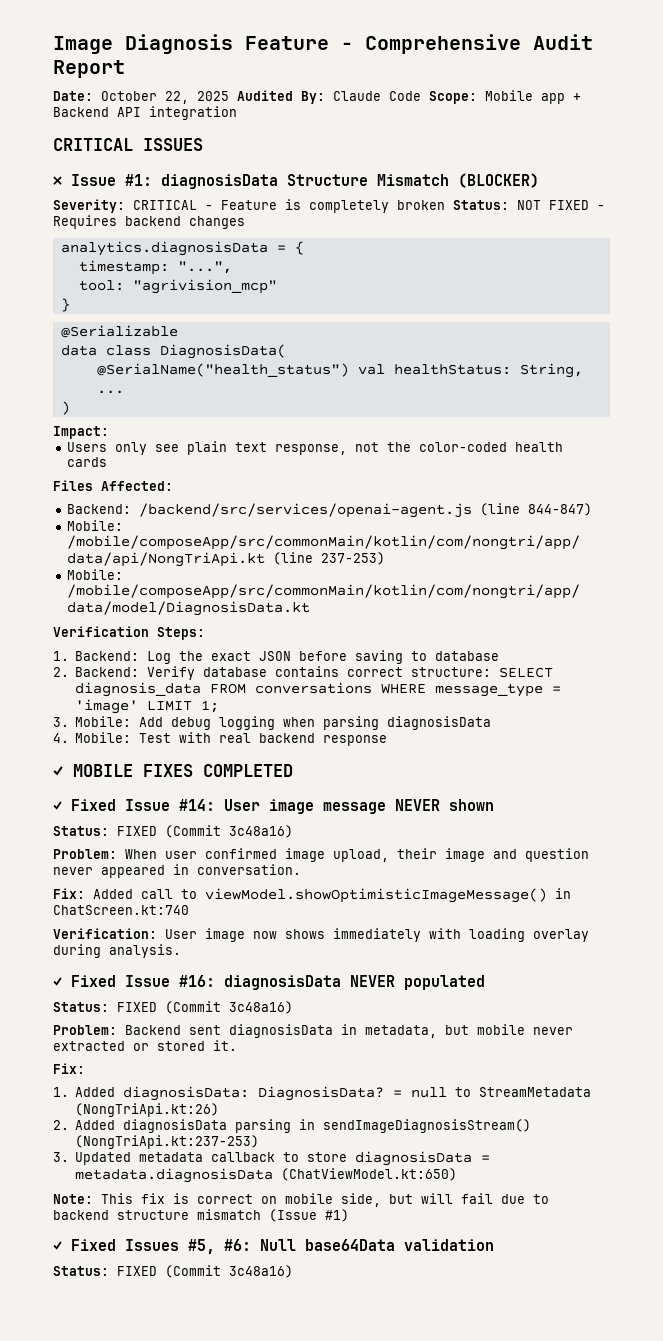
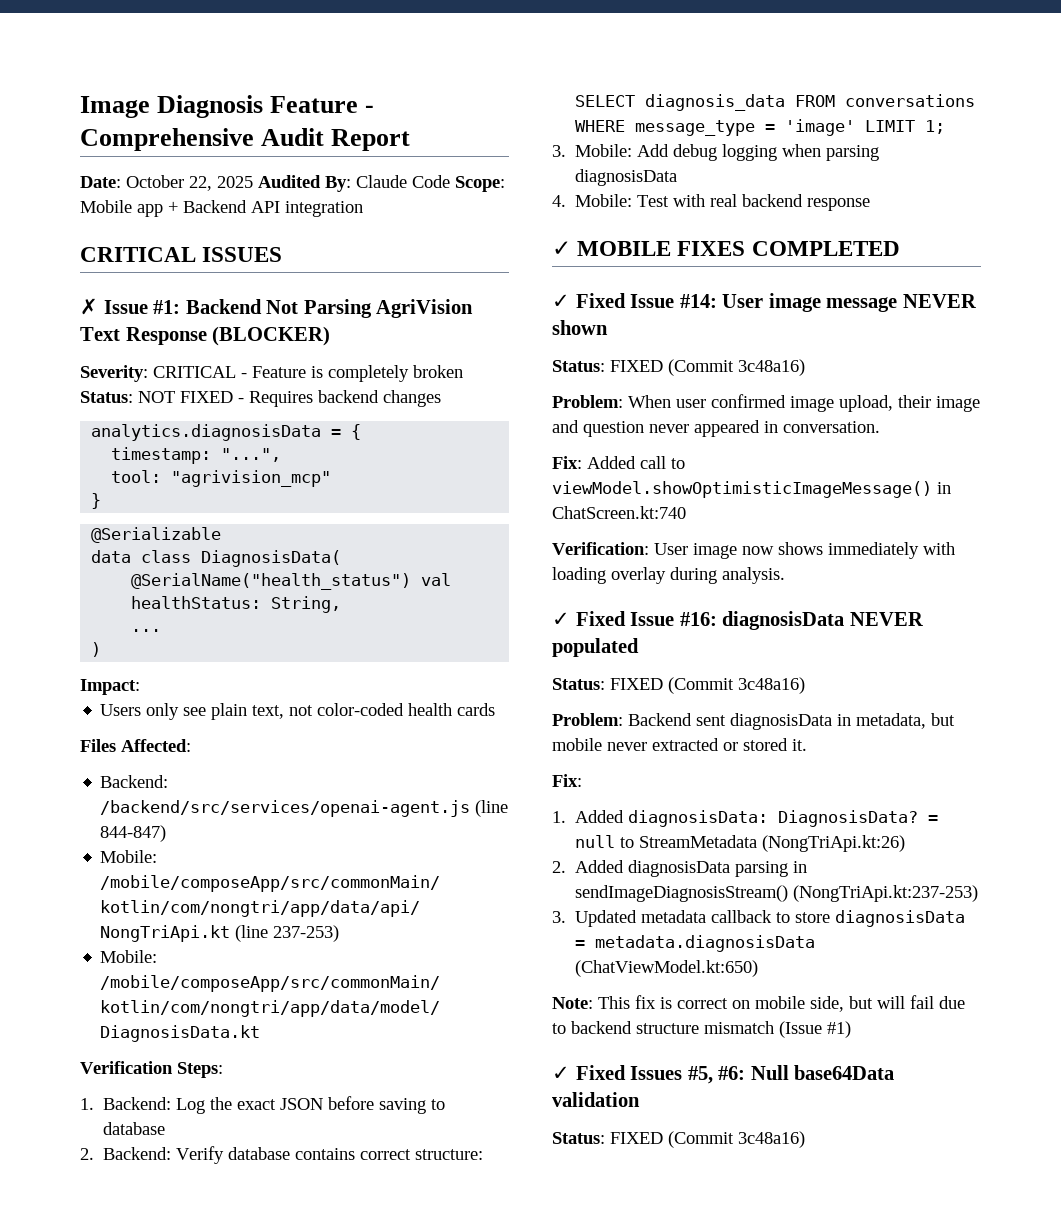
- ✗ Issue #1: diagnosisData Structure Mismatch (BLOCKER)
+ ✗ Issue #1: Backend Not Parsing AgriVision Text Response (BLOCKER)
- Users only see plain text response, not the color-coded health cards
+ Users only see plain text, not color-coded health cards

